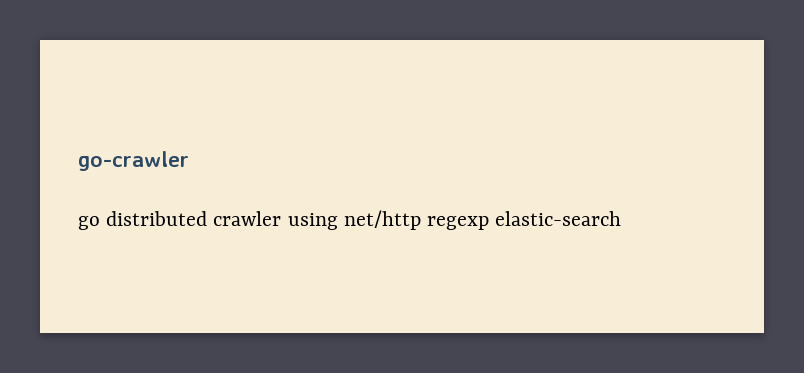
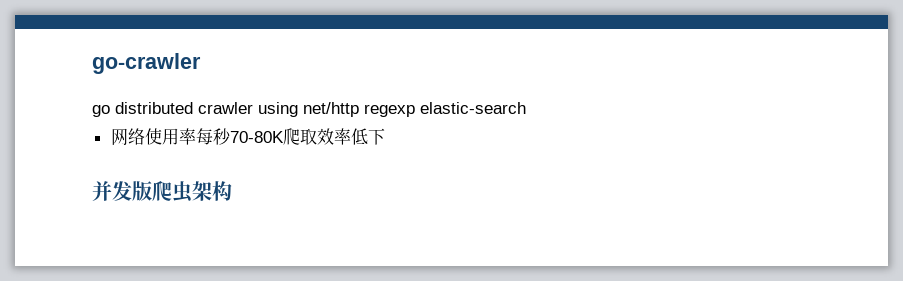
+ 网络使用率每秒70-80K爬取效率低下
+ 并发版爬虫架构

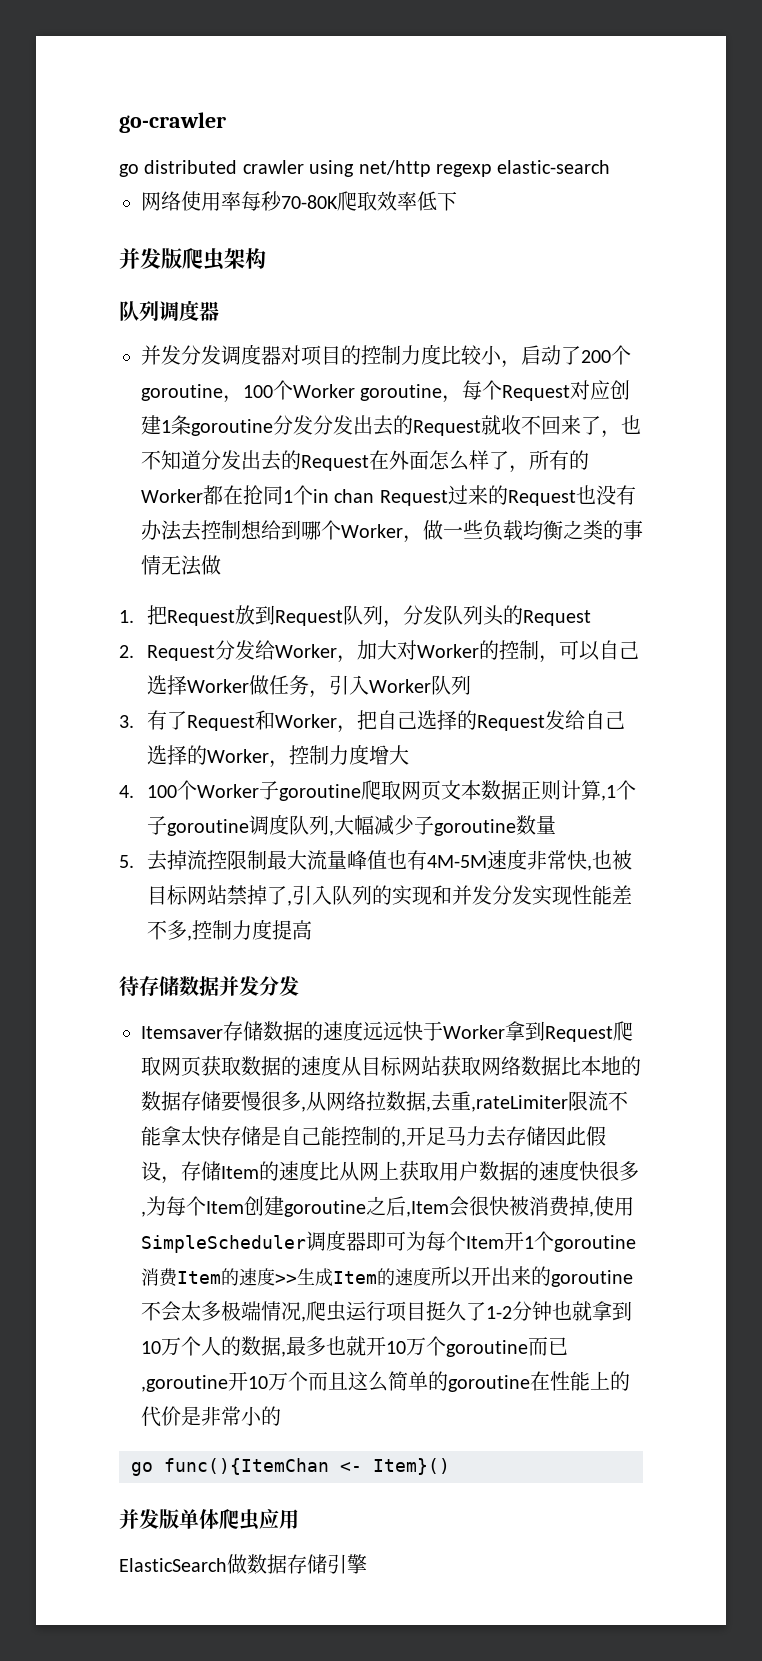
+ 队列调度器
+ 并发分发调度器对项目的控制力度比较小，启动了200个goroutine，100个Worker goroutine，每个Request对应创建1条goroutine分发分发出去的Request就收不回来了，也不知道分发出去的Request在外面怎么样了，所有的Worker都在抢同1个in chan Request过来的Request也没有办法去控制想给到哪个Worker，做一些负载均衡之类的事情无法做
+ 1.把Request放到Request队列，分发队列头的Request
+ 2. Request分发给Worker，加大对Worker的控制，可以自己选择Worker做任务，引入Worker队列
+ 3.有了Request和Worker，把自己选择的Request发给自己选择的Worker，控制力度增大
+ 4. 100个Worker子goroutine爬取网页文本数据正则计算,1个子goroutine调度队列,大幅减少子goroutine数量
+ 5.去掉流控限制最大流量峰值也有4M-5M速度非常快,也被目标网站禁掉了,引入队列的实现和并发分发实现性能差不多,控制力度提高
+ 待存储数据并发分发
+ Itemsaver存储数据的速度远远快于Worker拿到Request爬取网页获取数据的速度从目标网站获取网络数据比本地的数据存储要慢很多,从网络拉数据,去重,rateLimiter限流不能拿太快存储是自己能控制的,开足马力去存储因此假设，存储Item的速度比从网上获取用户数据的速度快很多,为每个Item创建goroutine之后,Item会很快被消费掉,使用SimpleScheduler调度器即可为每个Item开1个goroutine消费Item的速度>>生成Item的速度所以开出来的goroutine不会太多极端情况,爬虫运行项目挺久了1-2分钟也就拿到10万个人的数据,最多也就开10万个goroutine而已,goroutine开10万个而且这么简单的goroutine在性能上的代价是非常小的
+ go func(){ItemChan <- Item}()
+ 并发版单体爬虫应用
+ ElasticSearch做数据存储引擎

